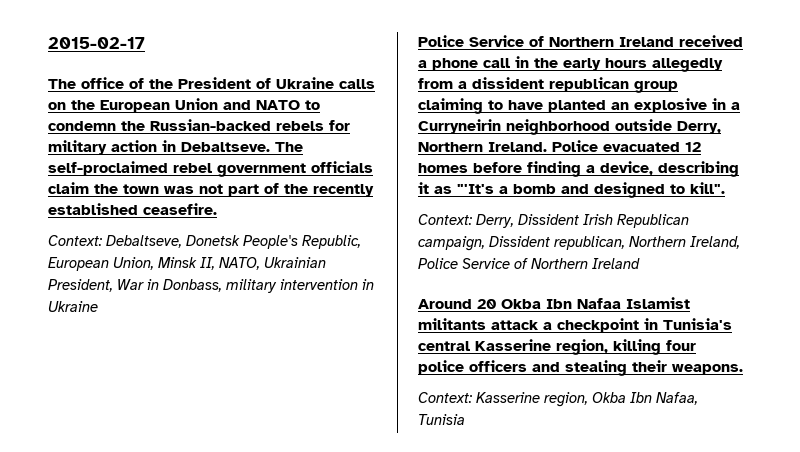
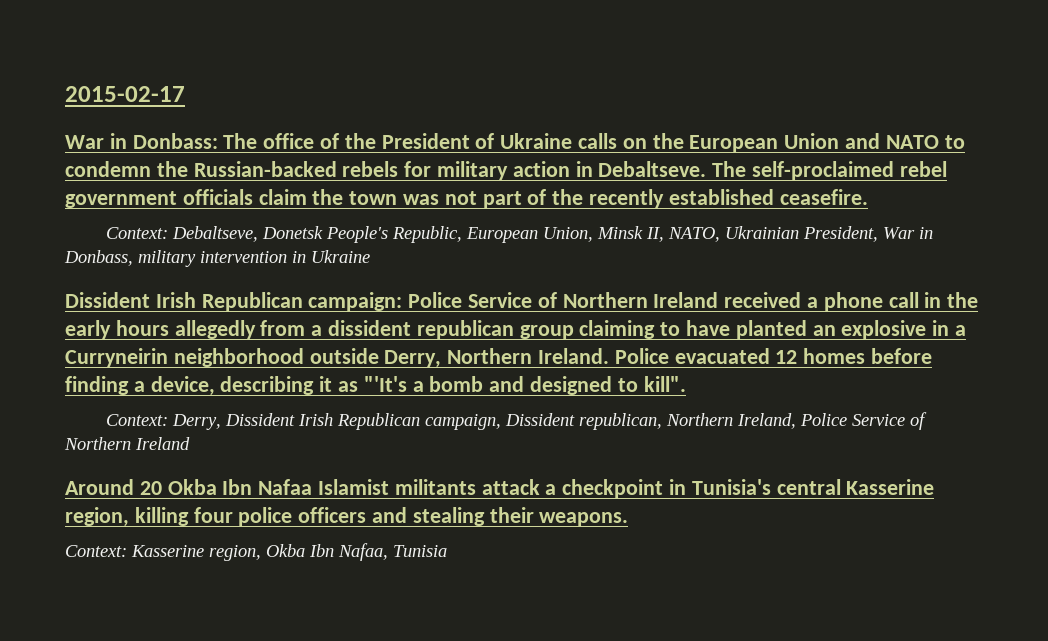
- The office of the President of Ukraine calls on the European Union and NATO to condemn the Russian-backed rebels for military action in Debaltseve.
+ War in Donbass: The office of the President of Ukraine calls on the European Union and NATO to condemn the Russian-backed rebels for military action in Debaltseve.
- Police Service of Northern Ireland received a phone call in the early hours allegedly from a dissident republican group claiming to have planted an explosive in a Curryneirin neighborhood outside Derry, Northern Ireland.
+ Dissident Irish Republican campaign: Police Service of Northern Ireland received a phone call in the early hours allegedly from a dissident republican group claiming to have planted an explosive in a Curryneirin neighborhood outside Derry, Northern Ireland.

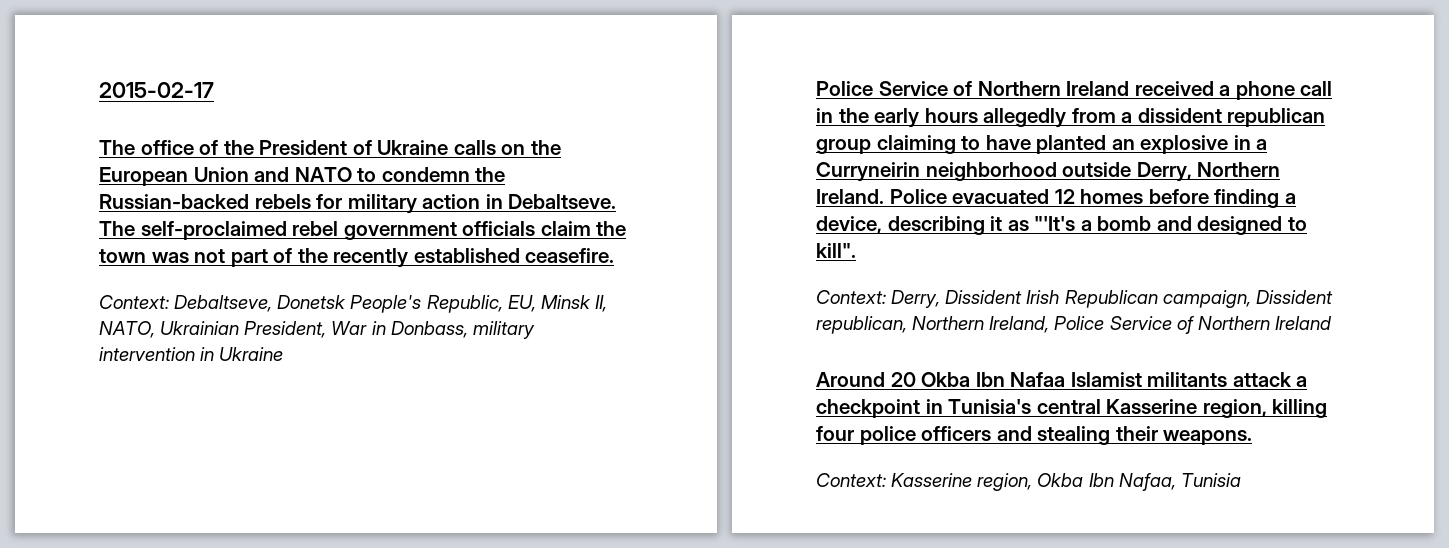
- War in Donbass: The office of the President of Ukraine calls on the European Union and NATO to condemn the Russian-backed rebels for military action in Debaltseve.
+ The office of the President of Ukraine calls on the European Union and NATO to condemn the Russian-backed rebels for military action in Debaltseve.
- Context: Debaltseve, Donetsk People's Republic, European Union, Minsk II, NATO, Ukrainian President, War in Donbass, military intervention in Ukraine
+ Context: Debaltseve, Donetsk People's Republic, EU, Minsk II, NATO, Ukrainian President, War in Donbass, military intervention in Ukraine
- Dissident Irish Republican campaign: Police Service of Northern Ireland received a phone call in the early hours allegedly from a dissident republican group claiming to have planted an explosive in a Curryneirin neighborhood outside Derry, Northern Ireland.
+ Police Service of Northern Ireland received a phone call in the early hours allegedly from a dissident republican group claiming to have planted an explosive in a Curryneirin neighborhood outside Derry, Northern Ireland.

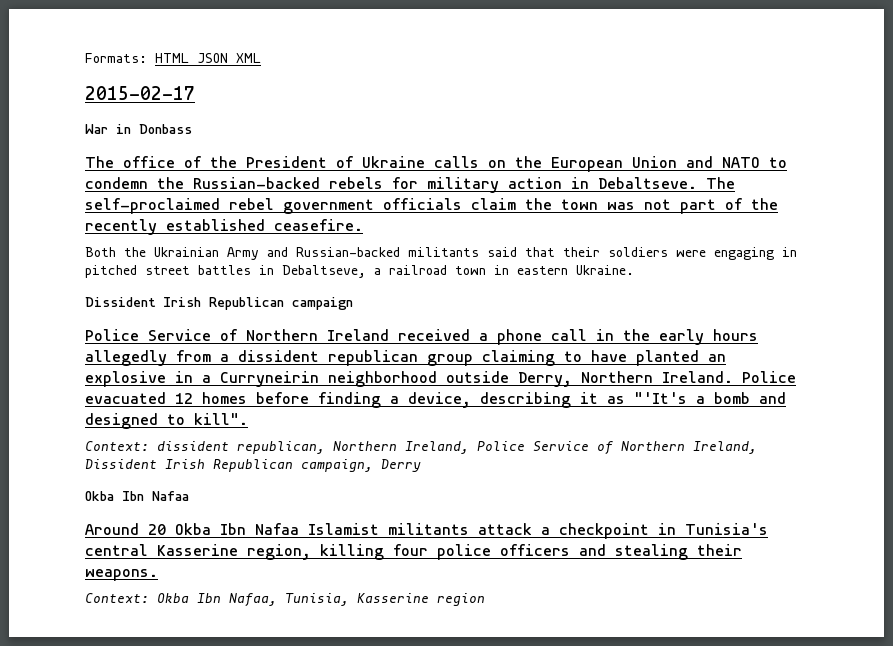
+ Formats: HTML JSON XML
  2015-02-17
+ War in Donbass
- Context: Debaltseve, Donetsk People's Republic, EU, Minsk II, NATO, Ukrainian President, War in Donbass, military intervention in Ukraine
+ Both the Ukrainian Army and Russian-backed militants said that their soldiers were engaging in pitched street battles in Debaltseve, a railroad town in eastern Ukraine.
+ Dissident Irish Republican campaign
- Context: Derry, Dissident Irish Republican campaign, Dissident republican, Northern Ireland, Police Service of Northern Ireland
+ Context: dissident republican, Northern Ireland, Police Service of Northern Ireland, Dissident Irish Republican campaign, Derry
+ Okba Ibn Nafaa
- Context: Kasserine region, Okba Ibn Nafaa, Tunisia
+ Context: Okba Ibn Nafaa, Tunisia, Kasserine region

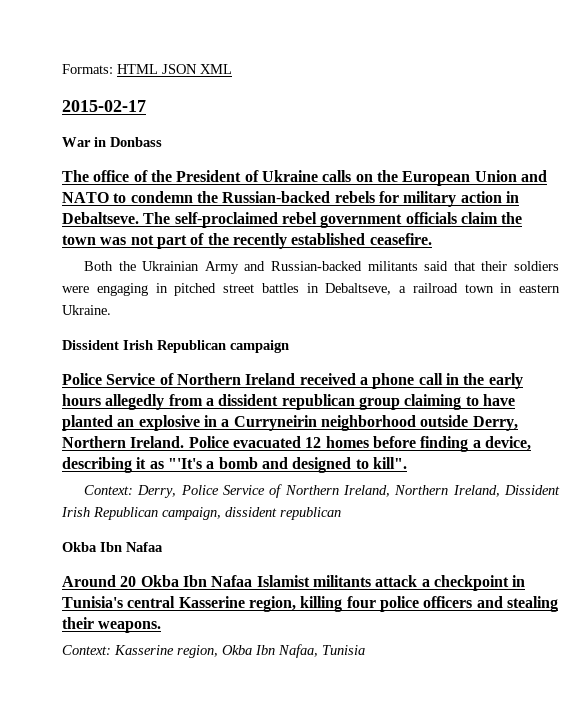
- Context: dissident republican, Northern Ireland, Police Service of Northern Ireland, Dissident Irish Republican campaign, Derry
+ Context: Derry, Police Service of Northern Ireland, Northern Ireland, Dissident Irish Republican campaign, dissident republican
- Context: Okba Ibn Nafaa, Tunisia, Kasserine region
+ Context: Kasserine region, Okba Ibn Nafaa, Tunisia

